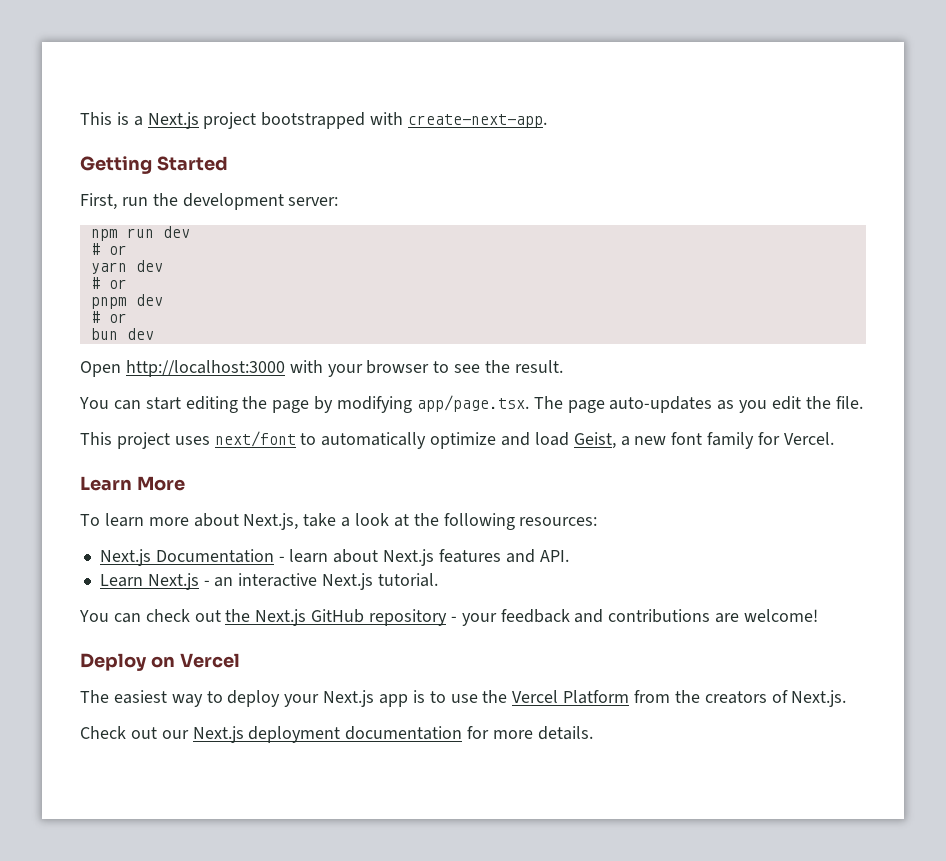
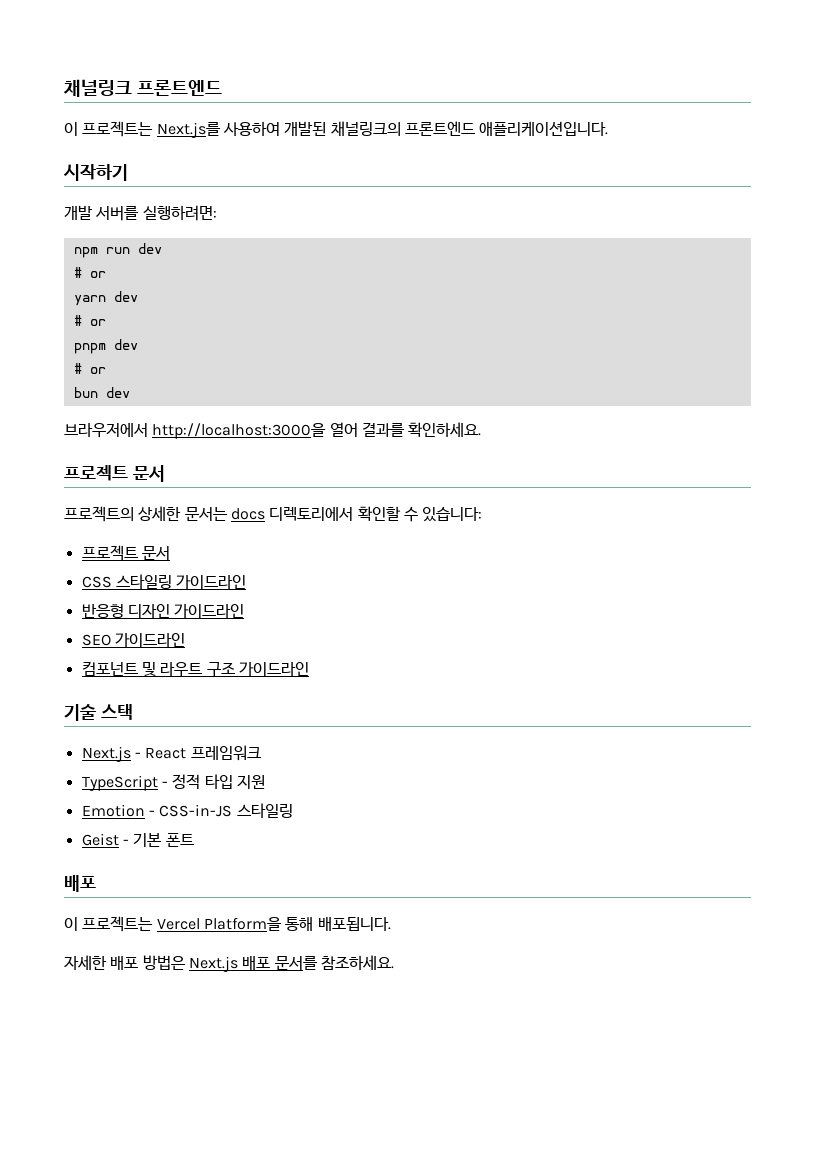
- This is a Next.js project bootstrapped with create-next-app.
- Getting Started
- First, run the development server:
+ 채널링크 프론트엔드
+ 이 프로젝트는 Next.js를 사용하여 개발된 채널링크의 프론트엔드 애플리케이션입니다.
+ 시작하기
+ 개발 서버를 실행하려면:
- Open http://localhost:3000 with your browser to see the result.
- You can start editing the page by modifying app/page.tsx. The page auto-updates as you edit the file.
- This project uses next/font to automatically optimize and load Geist, a new font family for Vercel.
- Learn More
- To learn more about Next.js, take a look at the following resources:
- Next.js Documentation - learn about Next.js features and API.
- Learn Next.js - an interactive Next.js tutorial.
- You can check out the Next.js GitHub repository - your feedback and contributions are welcome!
- Deploy on Vercel
- The easiest way to deploy your Next.js app is to use the Vercel Platform from the creators of Next.js.
- Check out our Next.js deployment documentation for more details.
+ 브라우저에서 http://localhost:3000을 열어 결과를 확인하세요.
+ 프로젝트 문서
+ 프로젝트의 상세한 문서는 docs 디렉토리에서 확인할 수 있습니다:
+ 프로젝트 문서
+ CSS 스타일링 가이드라인
+ 반응형 디자인 가이드라인
+ SEO 가이드라인
+ 컴포넌트 및 라우트 구조 가이드라인
+ 기술 스택
+ Next.js - React 프레임워크
+ TypeScript - 정적 타입 지원
+ Emotion - CSS-in-JS 스타일링
+ Geist - 기본 폰트
+ 배포
+ 이 프로젝트는 Vercel Platform을 통해 배포됩니다.
+ 자세한 배포 방법은 Next.js 배포 문서를 참조하세요.

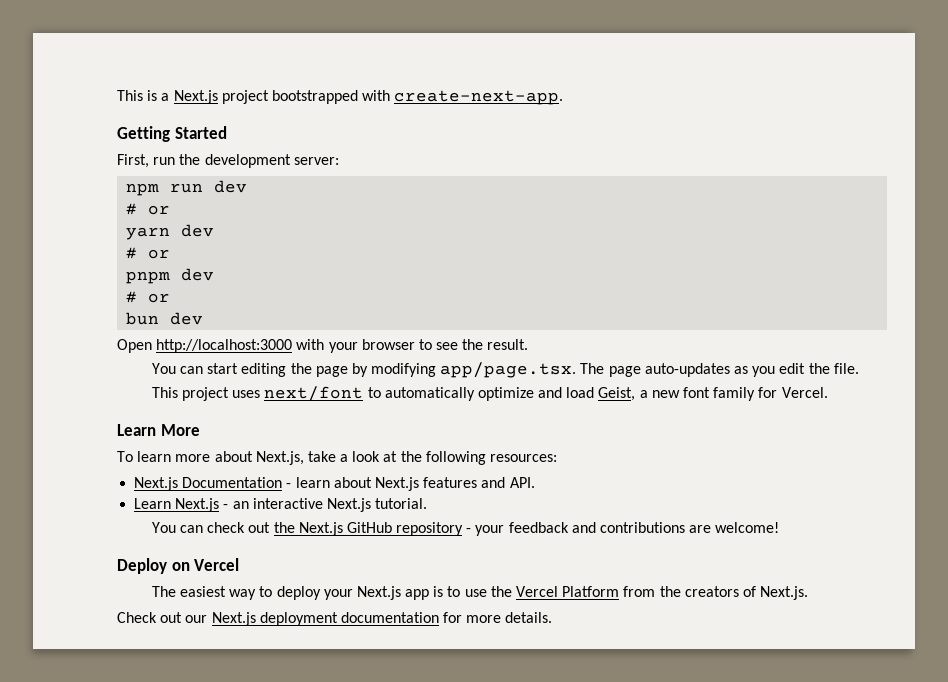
- 채널링크 프론트엔드
- 이 프로젝트는 Next.js를 사용하여 개발된 채널링크의 프론트엔드 애플리케이션입니다.
- 시작하기
- 개발 서버를 실행하려면:
+ This is a Next.js project bootstrapped with create-next-app.
+ Getting Started
+ First, run the development server:
- 브라우저에서 http://localhost:3000을 열어 결과를 확인하세요.
- 프로젝트 문서
- 프로젝트의 상세한 문서는 docs 디렉토리에서 확인할 수 있습니다:
- 프로젝트 문서
- CSS 스타일링 가이드라인
- 반응형 디자인 가이드라인
- SEO 가이드라인
- 컴포넌트 및 라우트 구조 가이드라인
- 기술 스택
- Next.js - React 프레임워크
- TypeScript - 정적 타입 지원
- Emotion - CSS-in-JS 스타일링
- Geist - 기본 폰트
- 배포
- 이 프로젝트는 Vercel Platform을 통해 배포됩니다.
- 자세한 배포 방법은 Next.js 배포 문서를 참조하세요.
+ Open http://localhost:3000 with your browser to see the result.
+ You can start editing the page by modifying app/page.tsx. The page auto-updates as you edit the file.
+ This project uses next/font to automatically optimize and load Geist, a new font family for Vercel.
+ Learn More
+ To learn more about Next.js, take a look at the following resources:
+ Next.js Documentation - learn about Next.js features and API.
+ Learn Next.js - an interactive Next.js tutorial.
+ You can check out the Next.js GitHub repository - your feedback and contributions are welcome!
+ Deploy on Vercel
+ The easiest way to deploy your Next.js app is to use the Vercel Platform from the creators of Next.js.
+ Check out our Next.js deployment documentation for more details.

